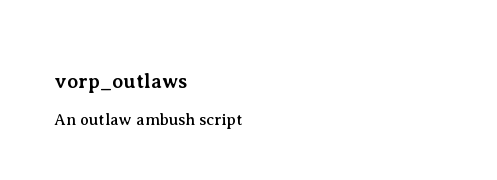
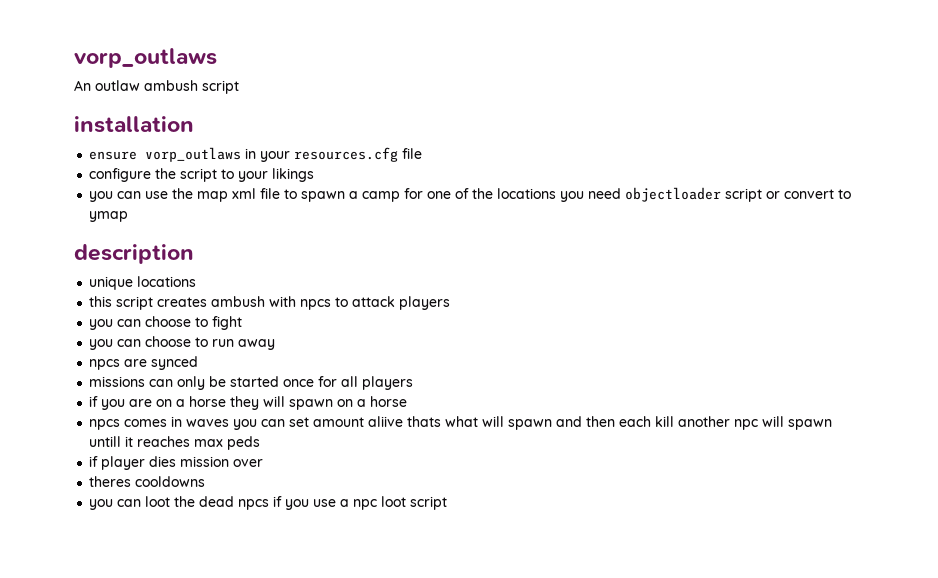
+ installation
+ ensure vorp_outlaws in your resources.cfg file
+ configure the script to your likings
+ you can use the map xml file to spawn a camp for one of the locations you need objectloader script or convert to ymap
+ description
+ unique locations
+ this script creates ambush with npcs to attack players
+ you can choose to fight
+ you can choose to run away
+ npcs are synced
+ missions can only be started once for all players
+ if you are on a horse they will spawn on a horse
+ npcs comes in waves you can set amount aliive thats what will spawn and then each kill another npc will spawn untill it reaches max peds
+ if player dies mission over
+ theres cooldowns
+ you can loot the dead npcs if you use a npc loot script

